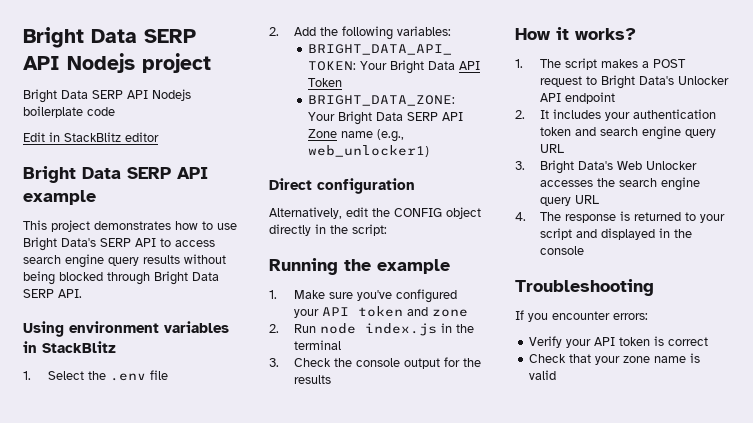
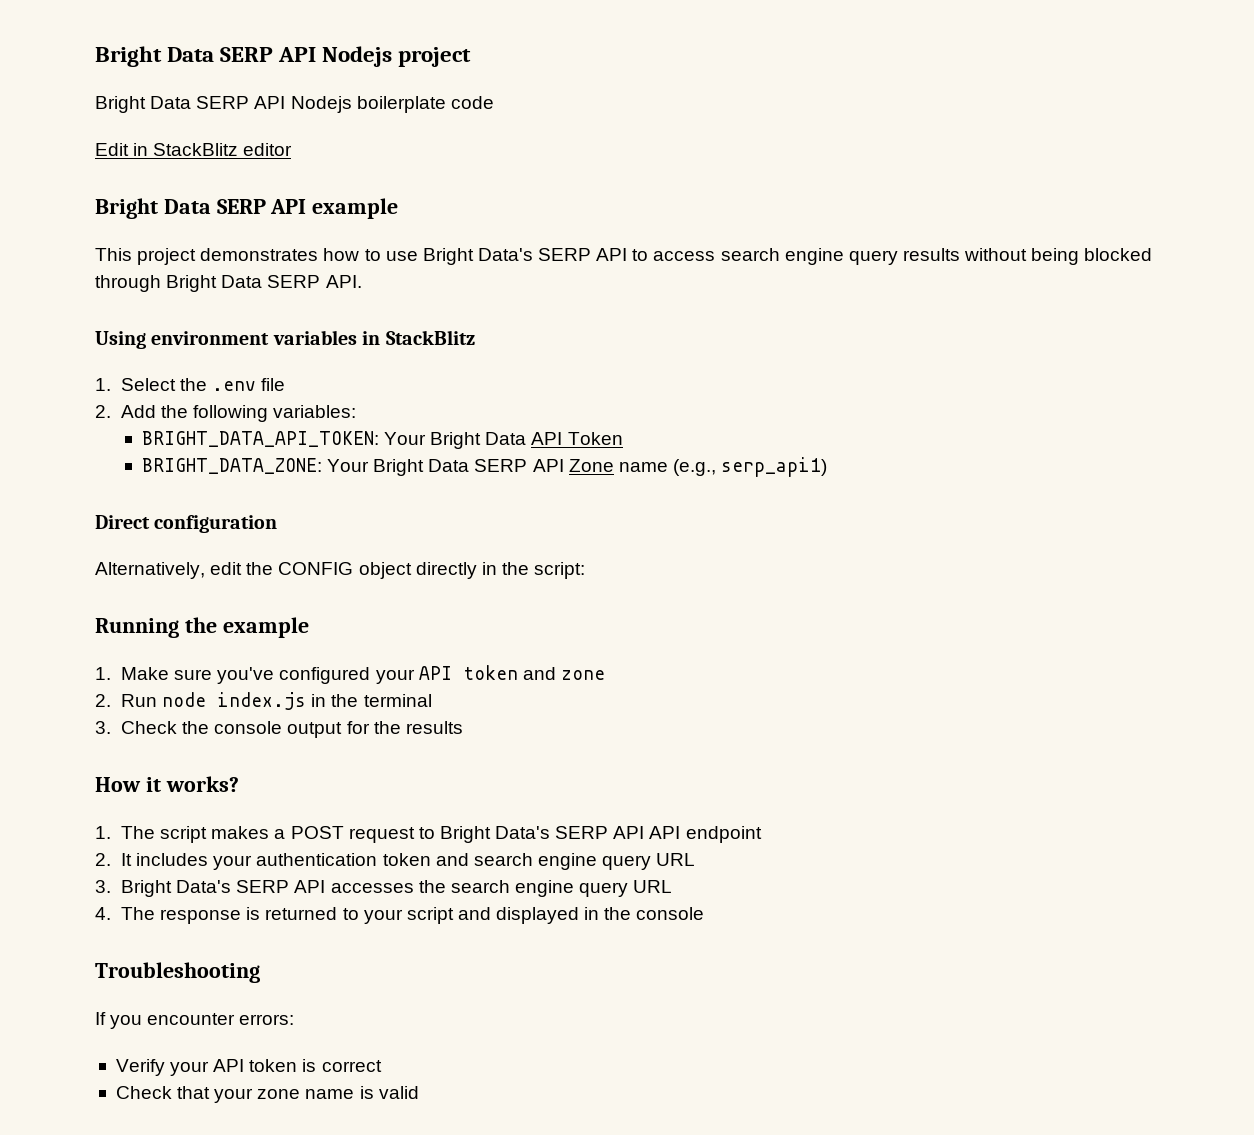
- BRIGHT_DATA_ZONE: Your Bright Data SERP API Zone name (e.g., web_unlocker1)
+ BRIGHT_DATA_ZONE: Your Bright Data SERP API Zone name (e.g., serp_api1)
- 1. The script makes a POST request to Bright Data's Unlocker API endpoint
+ 1. The script makes a POST request to Bright Data's SERP API API endpoint
- 3. Bright Data's Web Unlocker accesses the search engine query URL
+ 3. Bright Data's SERP API accesses the search engine query URL

